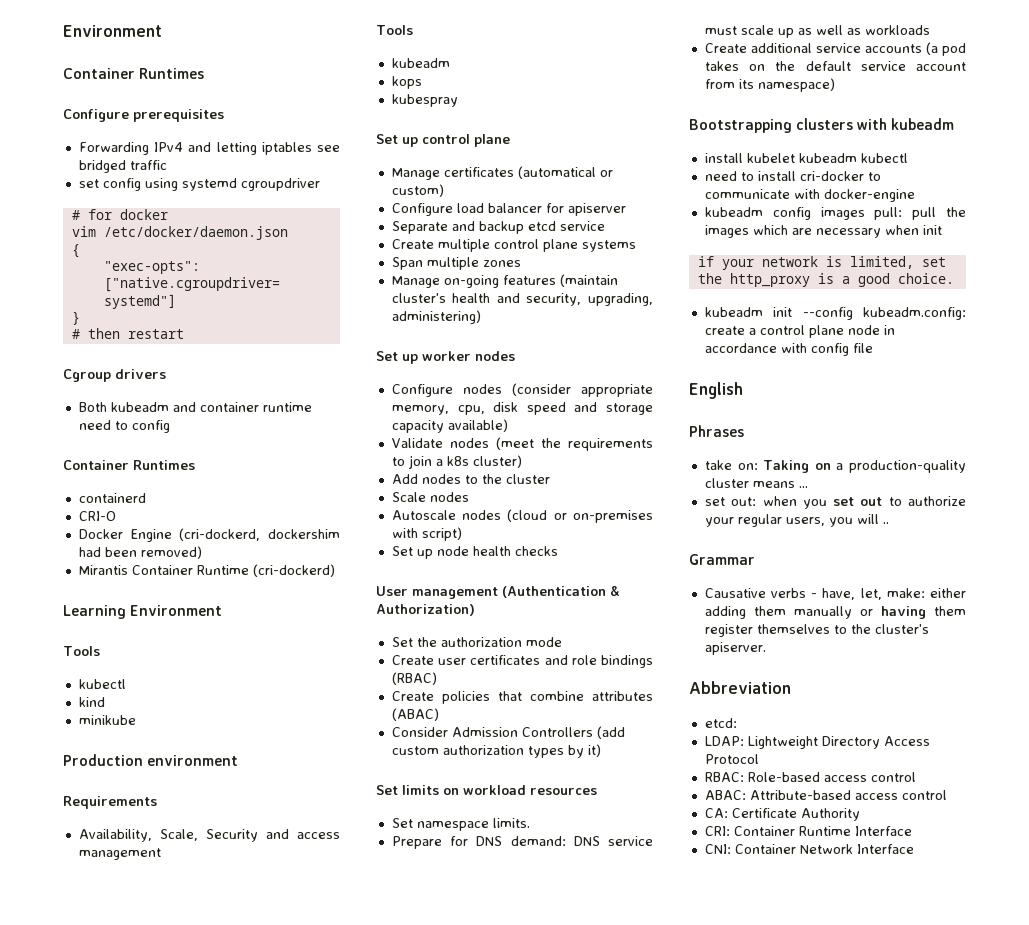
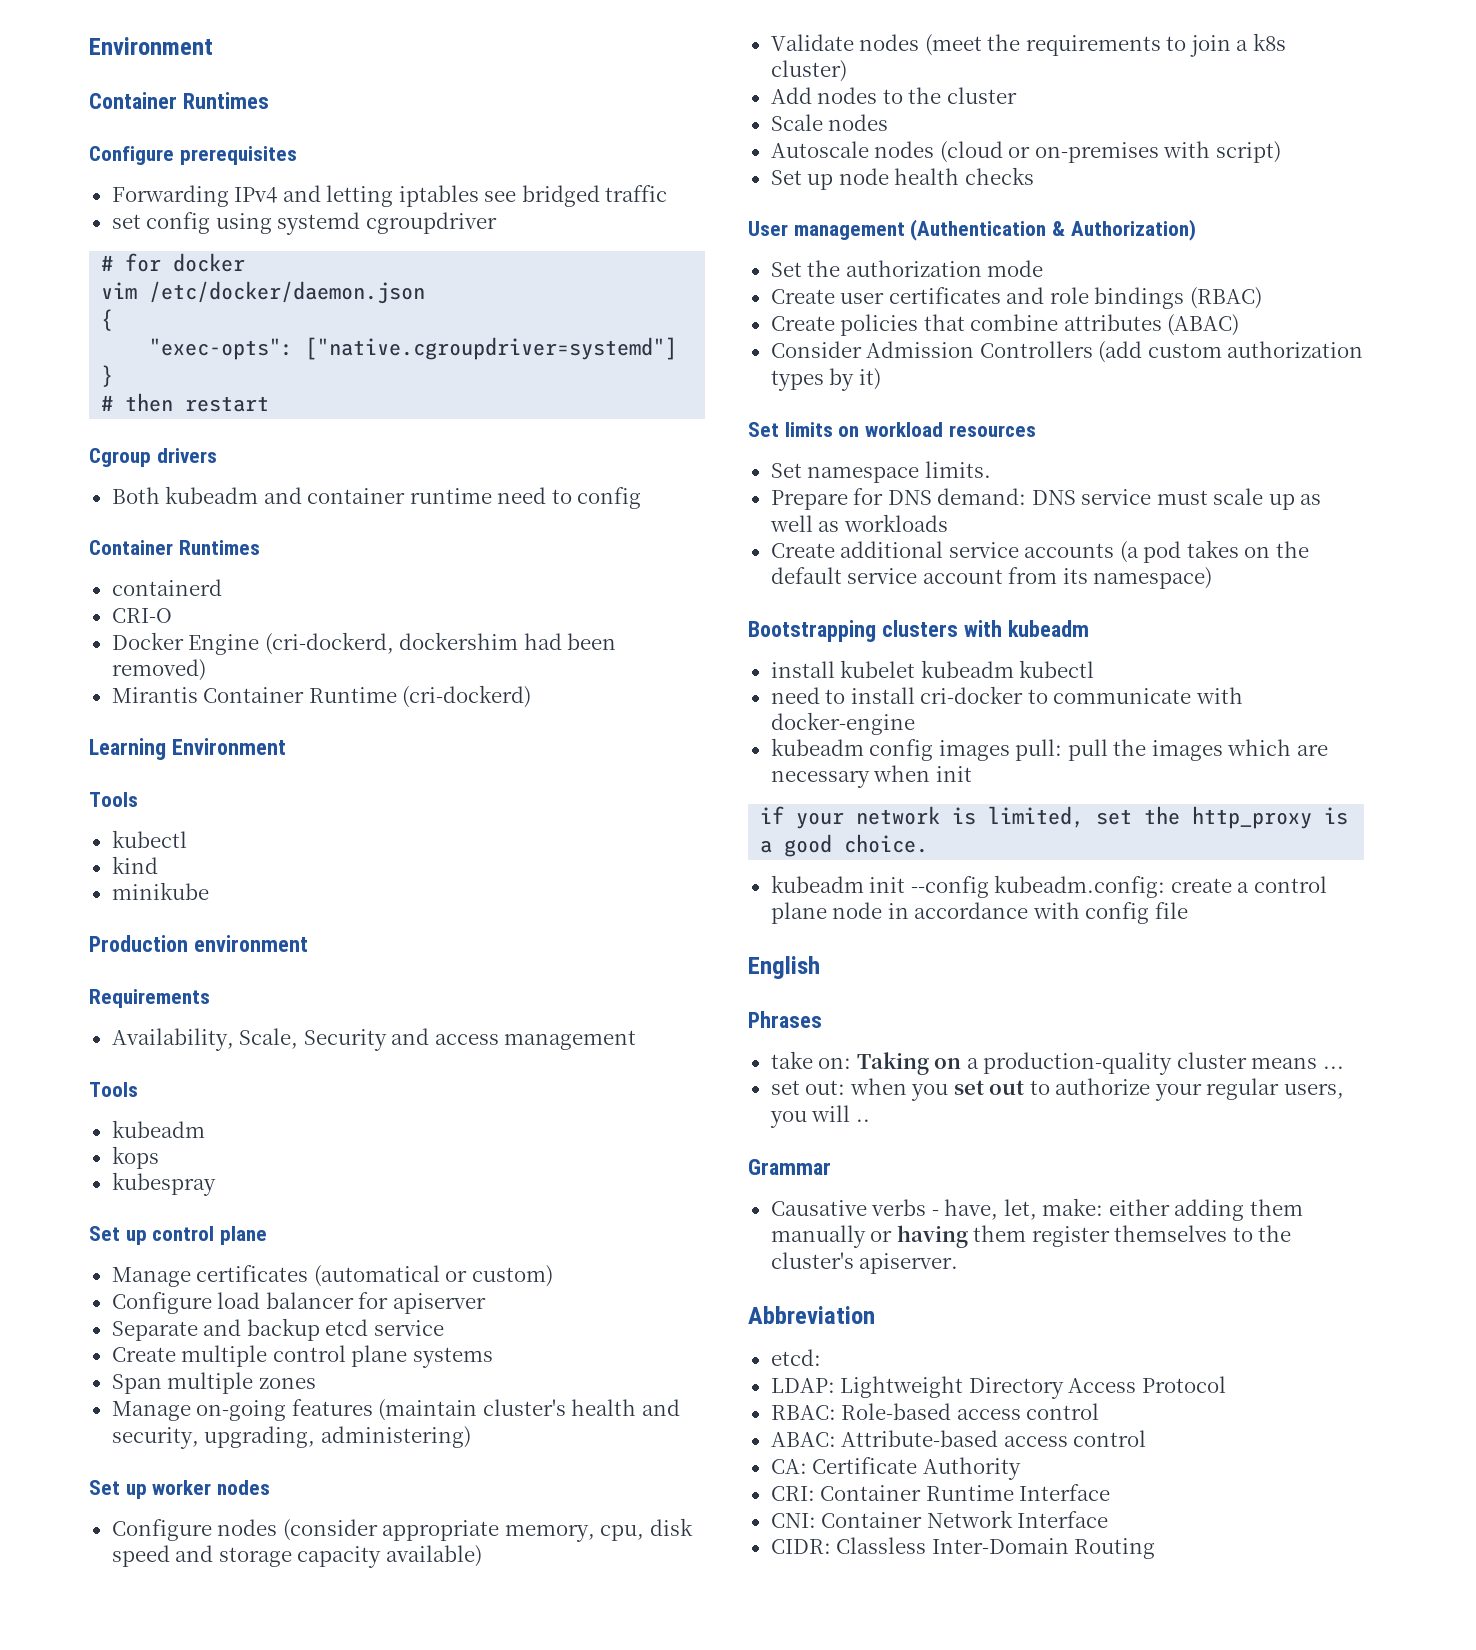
+ CIDR: Classless Inter-Domain Routing

